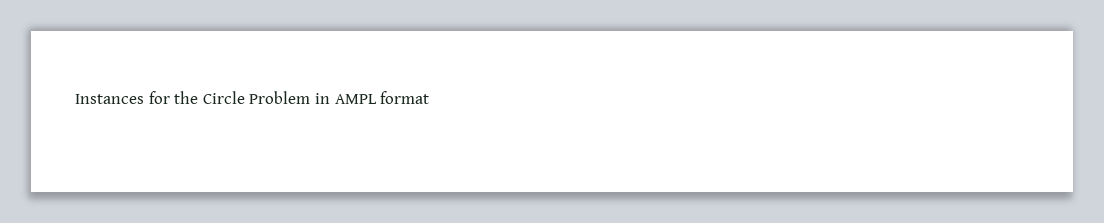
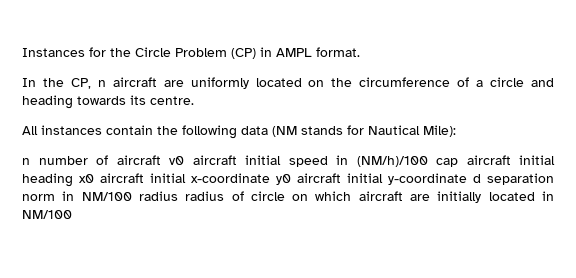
- Instances for the Circle Problem in AMPL format
+ Instances for the Circle Problem (CP) in AMPL format.
+ In the CP, n aircraft are uniformly located on the circumference of a circle and heading towards its centre.
+ All instances contain the following data (NM stands for Nautical Mile):
+ n number of aircraft v0 aircraft initial speed in (NM/h)/100 cap aircraft initial heading x0 aircraft initial x-coordinate y0 aircraft initial y-coordinate d separation norm in NM/100 radius radius of circle on which aircraft are initially located in NM/100

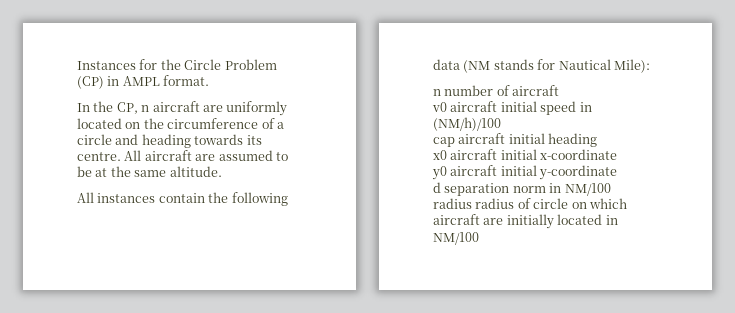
+ All aircraft are assumed to be at the same altitude.
- n number of aircraft v0 aircraft initial speed in (NM/h)/100 cap aircraft initial heading x0 aircraft initial x-coordinate y0 aircraft initial y-coordinate d separation norm in NM/100 radius radius of circle on which aircraft are initially located in NM/100
+ n number of aircraft
+ v0 aircraft initial speed in (NM/h)/100
+ cap aircraft initial heading
+ x0 aircraft initial x-coordinate
+ y0 aircraft initial y-coordinate
+ d separation norm in NM/100
+ radius radius of circle on which aircraft are initially located in NM/100

